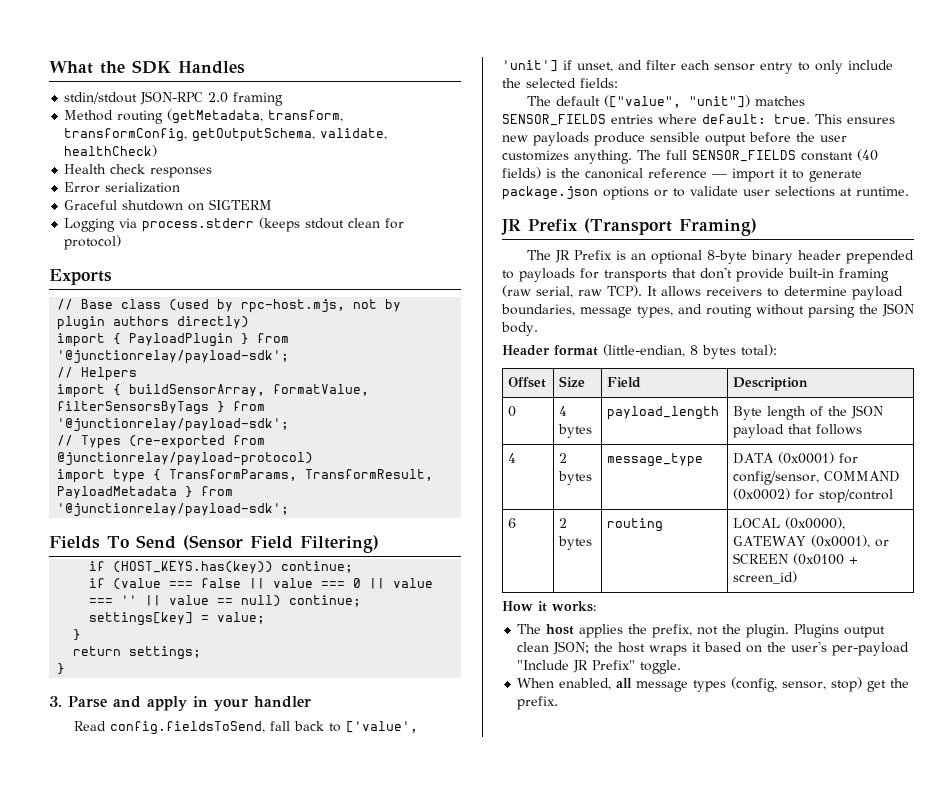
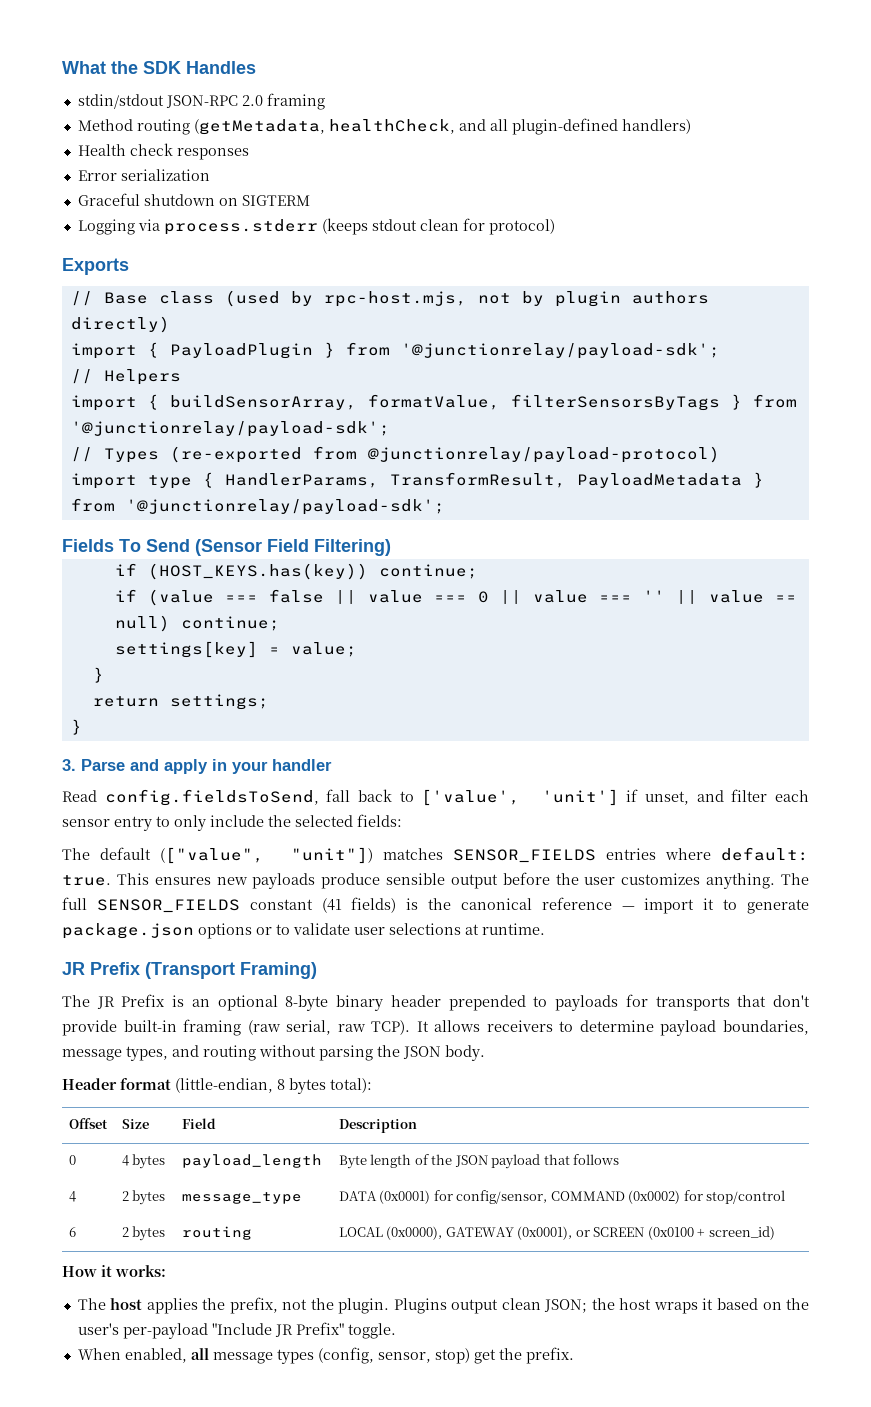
- Method routing (getMetadata, transform, transformConfig, getOutputSchema, validate, healthCheck)
+ Method routing (getMetadata, healthCheck, and all plugin-defined handlers)
- import type { TransformParams, TransformResult, PayloadMetadata } from '@junctionrelay/payload-sdk';
+ import type { HandlerParams, TransformResult, PayloadMetadata } from '@junctionrelay/payload-sdk';
- The full SENSOR_FIELDS constant (40 fields) is the canonical reference — import it to generate package.json options or to validate user selections at runtime.
+ The full SENSOR_FIELDS constant (41 fields) is the canonical reference — import it to generate package.json options or to validate user selections at runtime.

